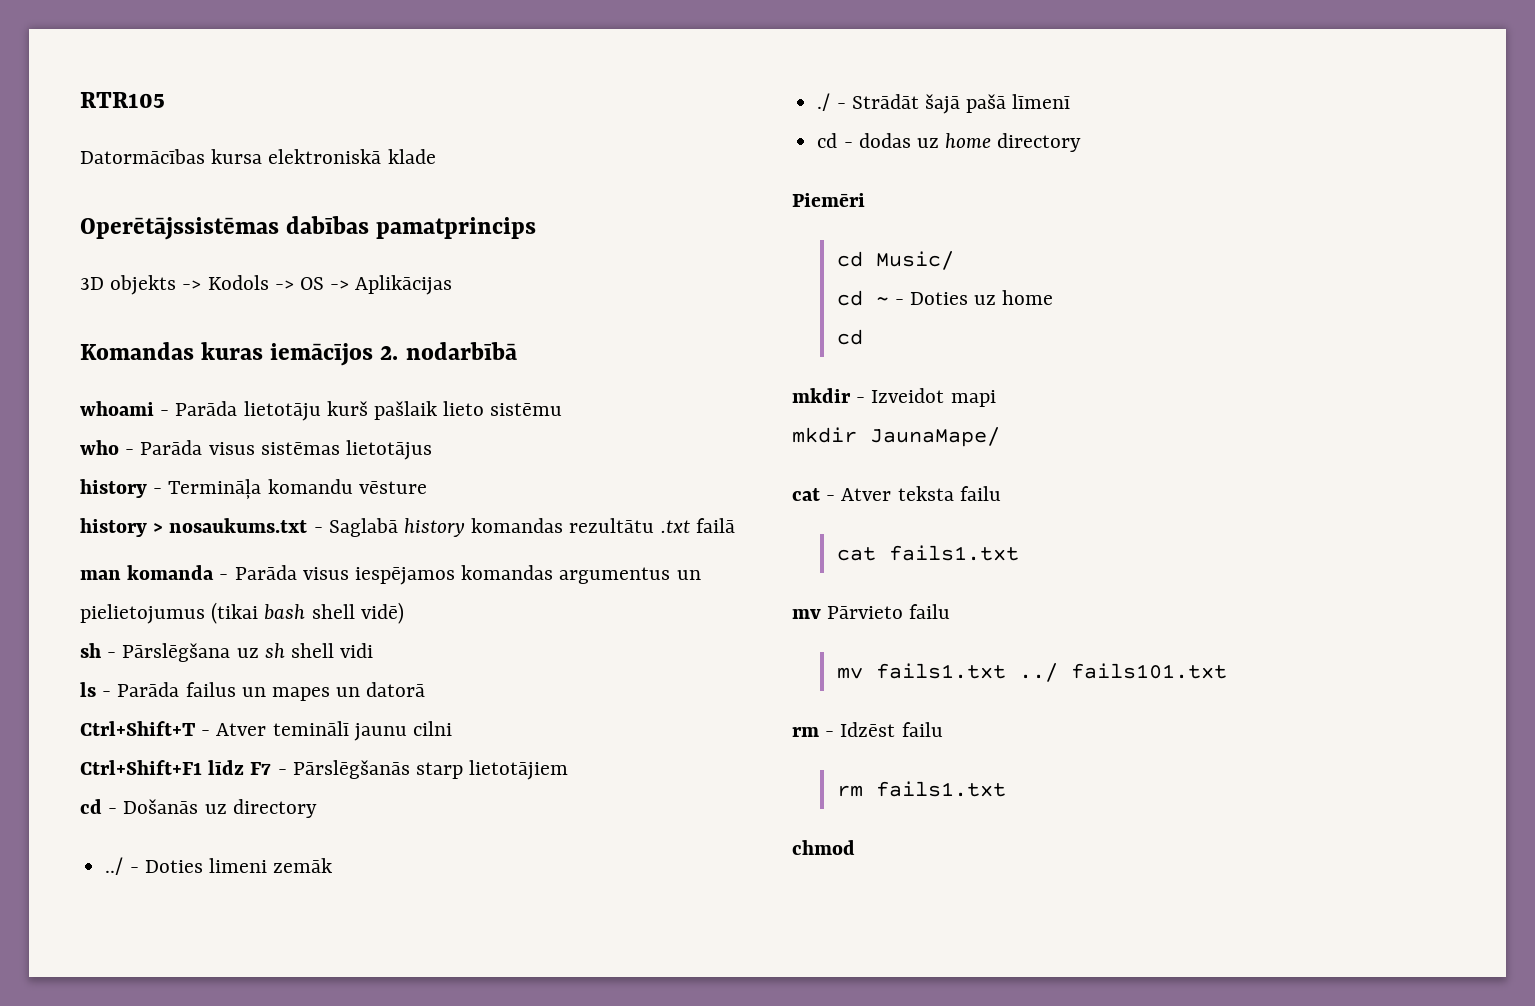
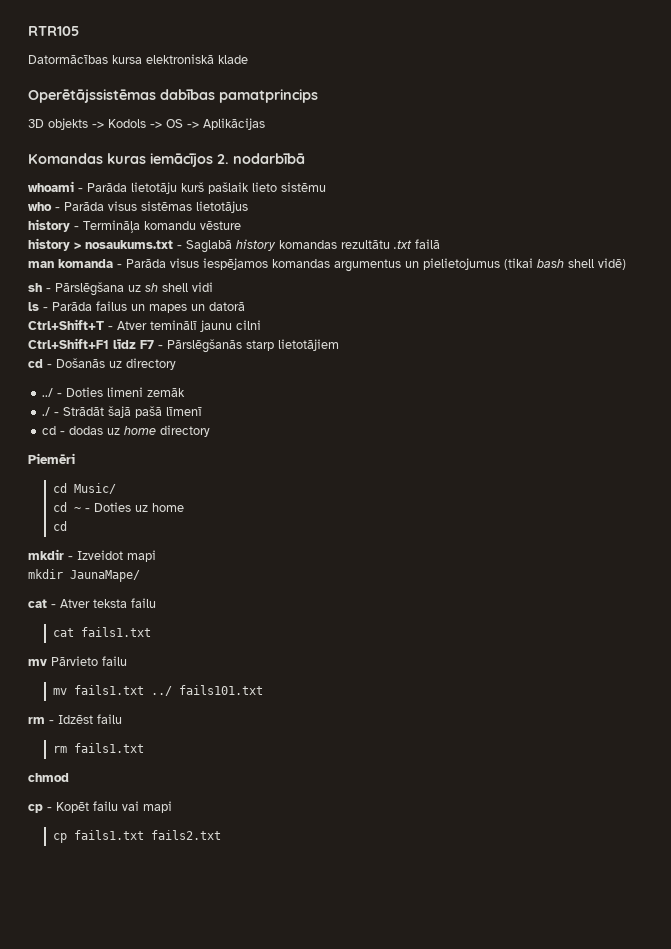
+ cp - Kopēt failu vai mapi
+ cp fails1.txt fails2.txt

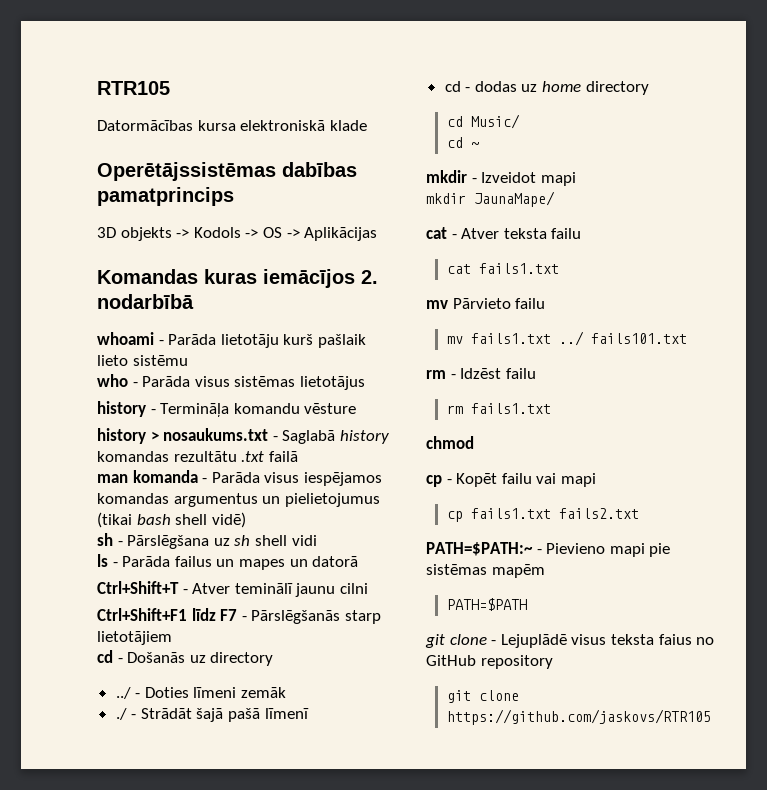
- ../ - Doties limeni zemāk
+ ../ - Doties līmeni zemāk
- Piemēri
- cd ~ - Doties uz home
- cd
+ cd ~
+ PATH=$PATH:~ - Pievieno mapi pie sistēmas mapēm
+ PATH=$PATH
+ git clone - Lejuplādē visus teksta faius no GitHub repository
+ git clone https://github.com/jaskovs/RTR105

